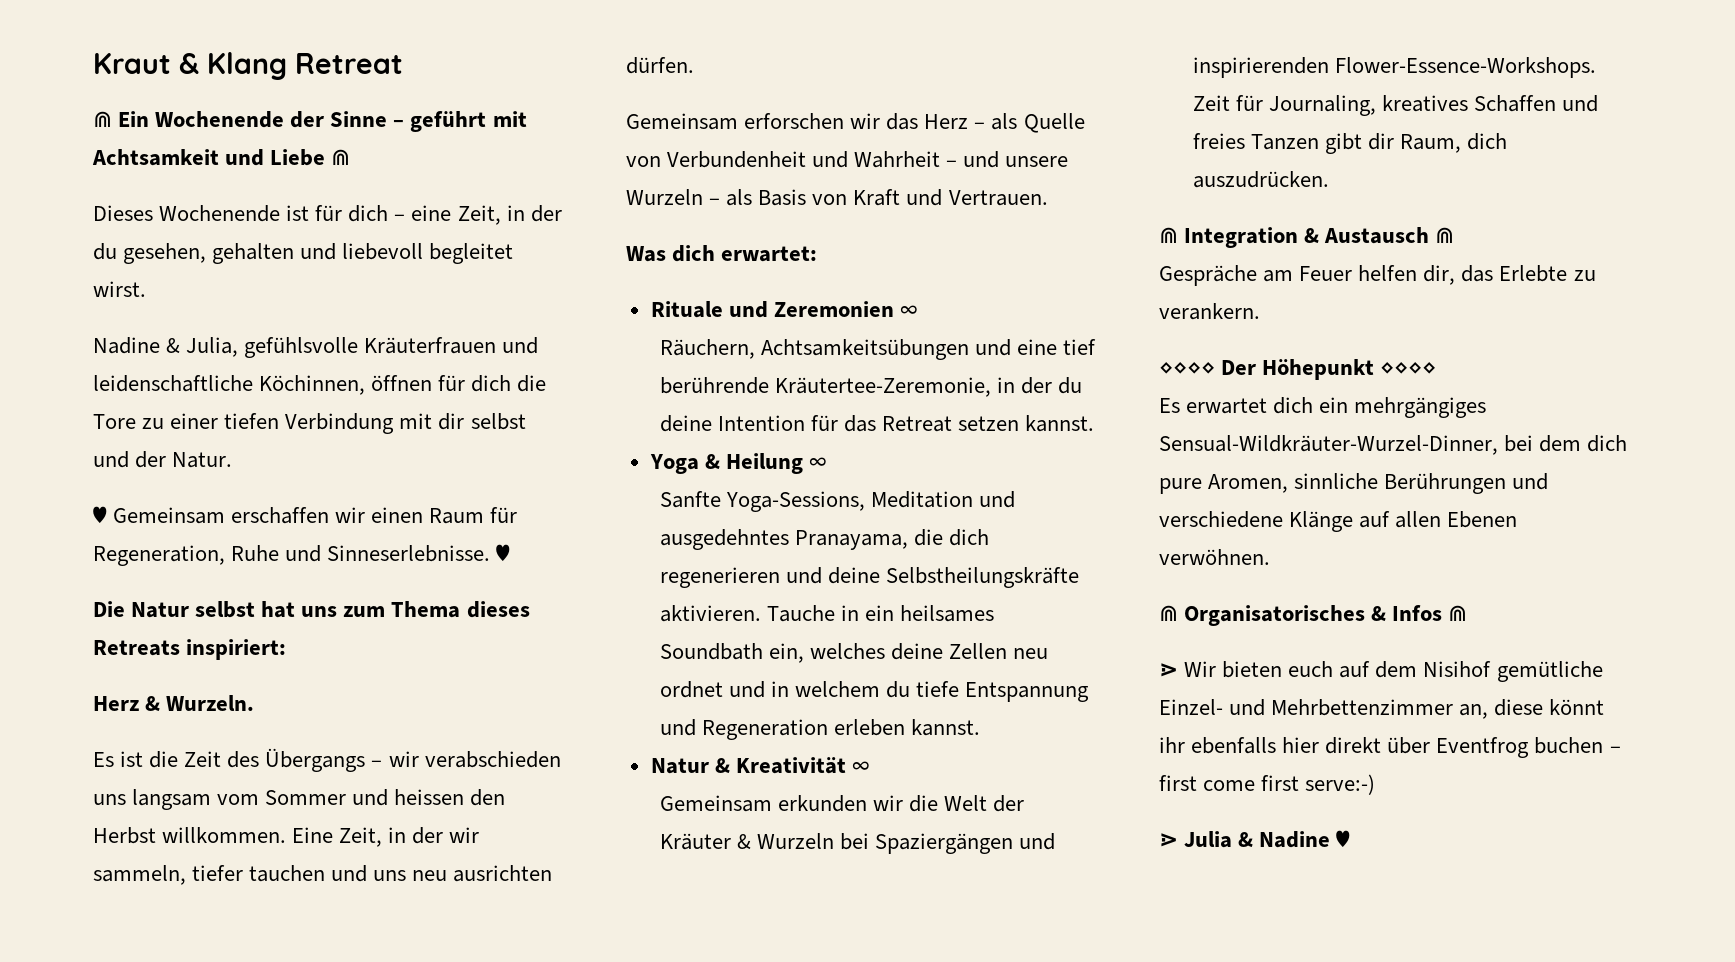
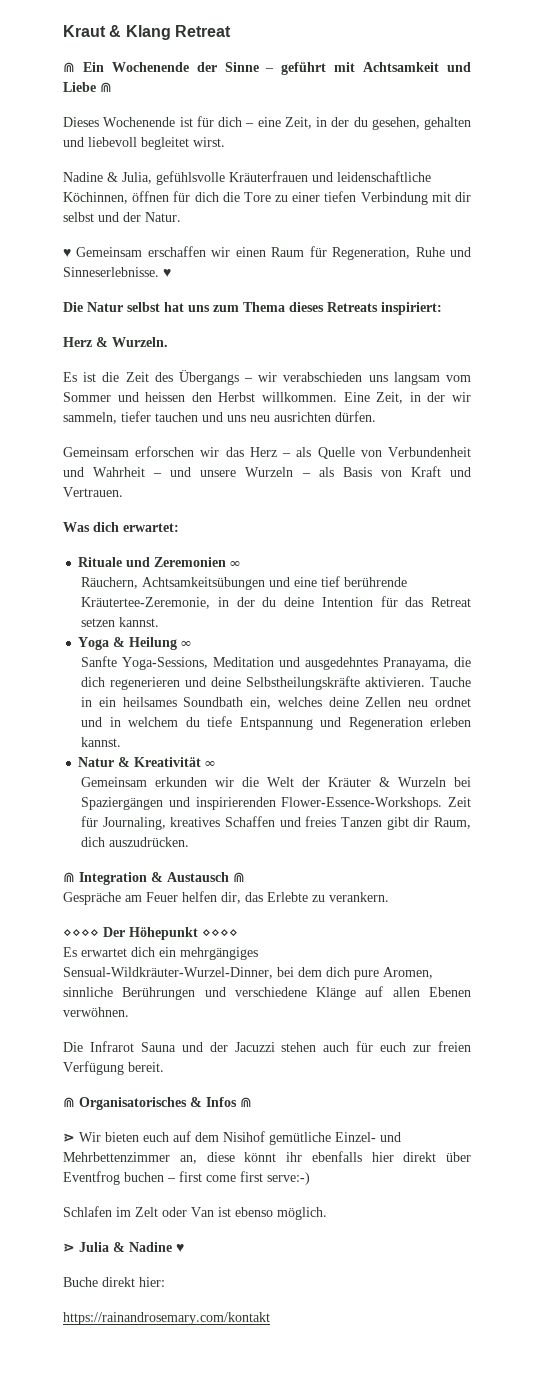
+ Die Infrarot Sauna und der Jacuzzi stehen auch für euch zur freien Verfügung bereit.
+ Schlafen im Zelt oder Van ist ebenso möglich.
+ Buche direkt hier:
+ https://rainandrosemary.com/kontakt

